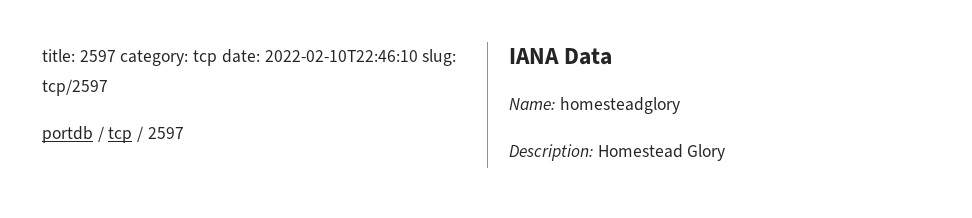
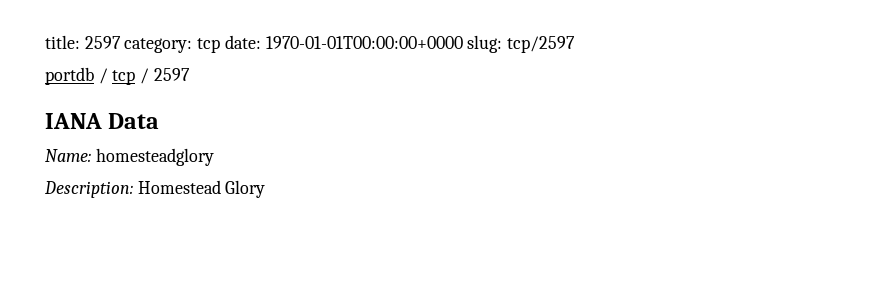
- title: 2597 category: tcp date: 2022-02-10T22:46:10 slug: tcp/2597
+ title: 2597 category: tcp date: 1970-01-01T00:00:00+0000 slug: tcp/2597

